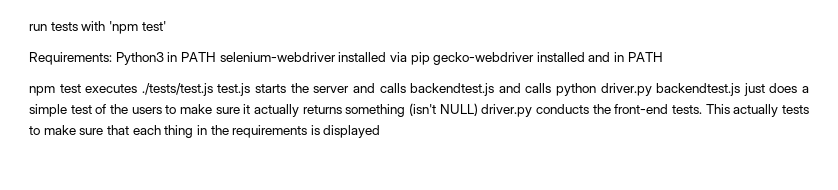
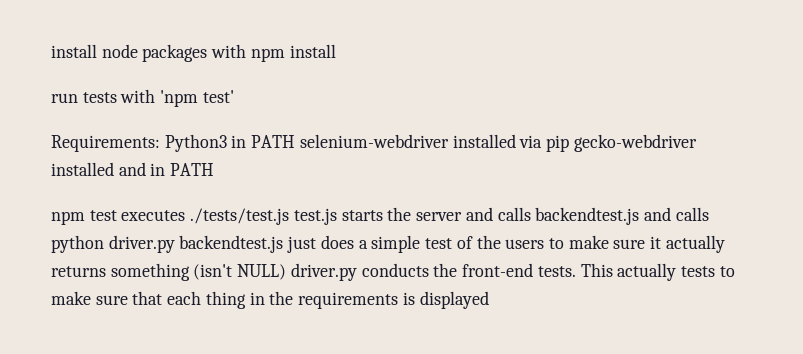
+ install node packages with npm install

